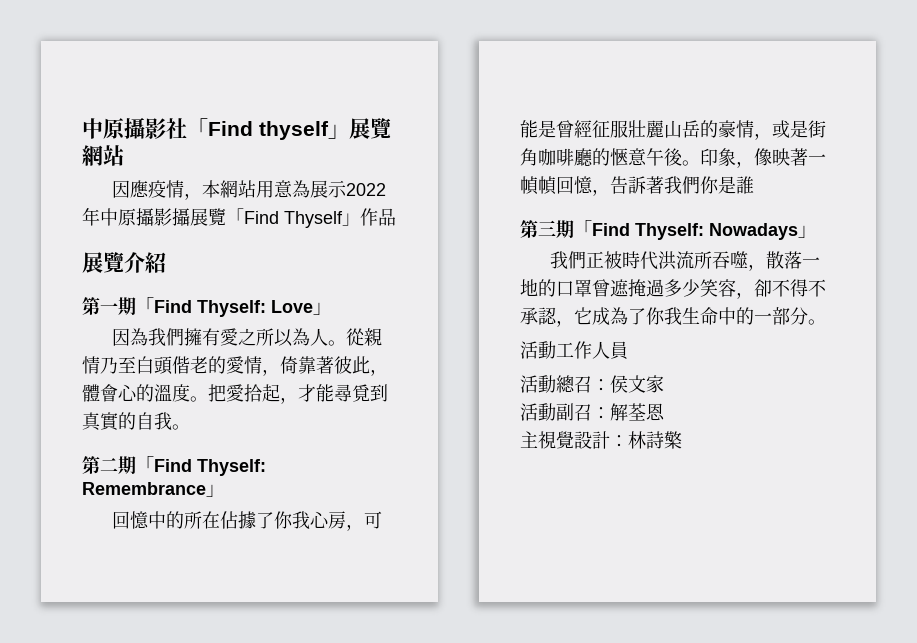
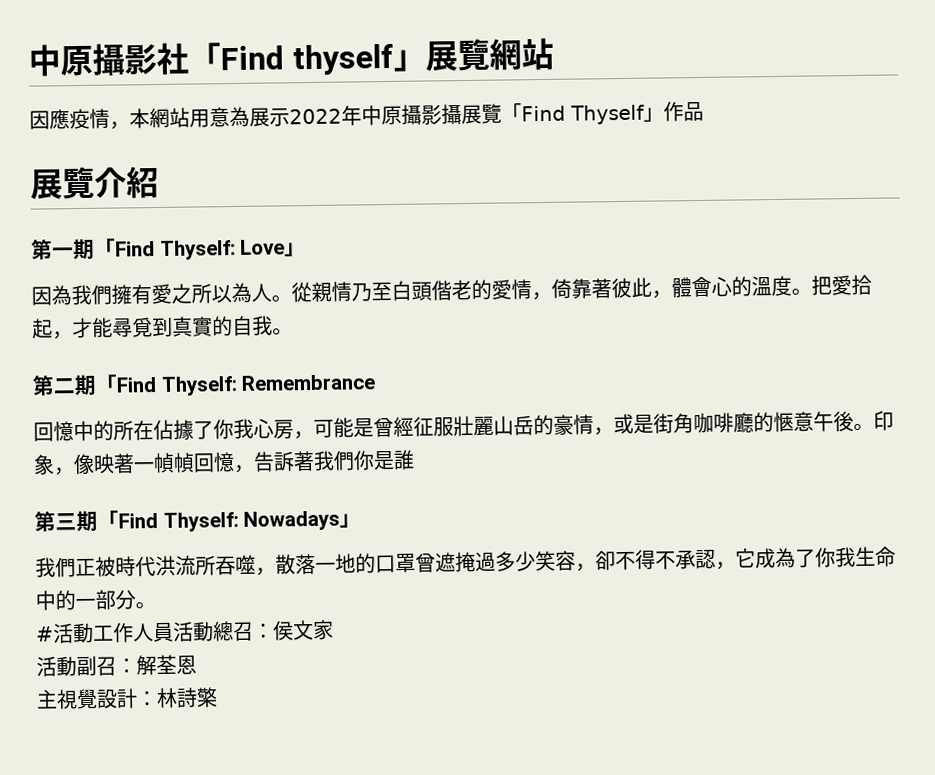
- 第二期「Find Thyself: Remembrance」
+ 第二期「Find Thyself: Remembrance
- 活動工作人員
- 活動總召：侯文家
+ #活動工作人員活動總召：侯文家

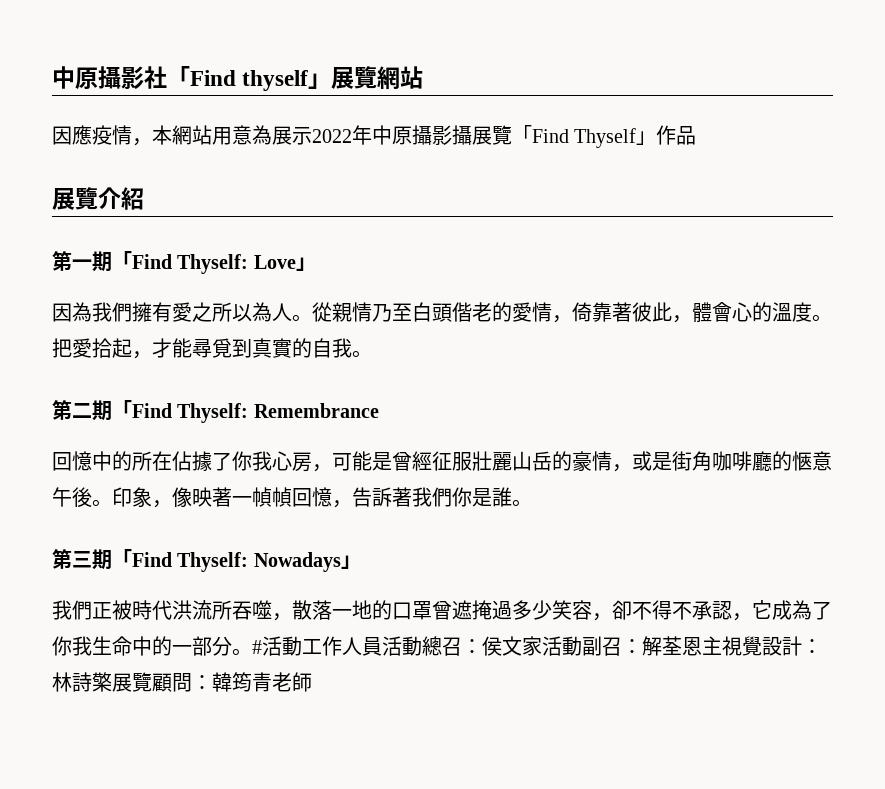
- 印象，像映著一幀幀回憶，告訴著我們你是誰
+ 印象，像映著一幀幀回憶，告訴著我們你是誰。
- 我們正被時代洪流所吞噬，散落一地的口罩曾遮掩過多少笑容，卻不得不承認，它成為了你我生命中的一部分。
- #活動工作人員活動總召：侯文家
- 活動副召：解荃恩
- 主視覺設計：林詩檠
+ 我們正被時代洪流所吞噬，散落一地的口罩曾遮掩過多少笑容，卻不得不承認，它成為了你我生命中的一部分。#活動工作人員活動總召：侯文家活動副召：解荃恩主視覺設計：林詩檠展覽顧問：韓筠青老師

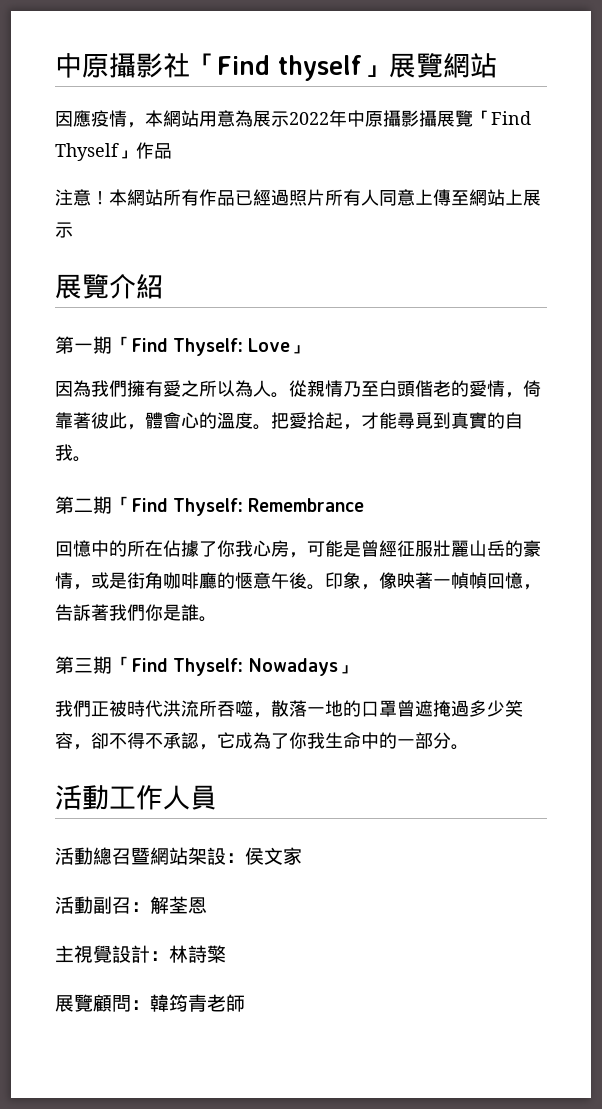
+ 注意！本網站所有作品已經過照片所有人同意上傳至網站上展示
- 我們正被時代洪流所吞噬，散落一地的口罩曾遮掩過多少笑容，卻不得不承認，它成為了你我生命中的一部分。#活動工作人員活動總召：侯文家活動副召：解荃恩主視覺設計：林詩檠展覽顧問：韓筠青老師
+ 我們正被時代洪流所吞噬，散落一地的口罩曾遮掩過多少笑容，卻不得不承認，它成為了你我生命中的一部分。
+ 活動工作人員
+ 活動總召暨網站架設：侯文家
+ 活動副召：解荃恩
+ 主視覺設計：林詩檠
+ 展覽顧問：韓筠青老師

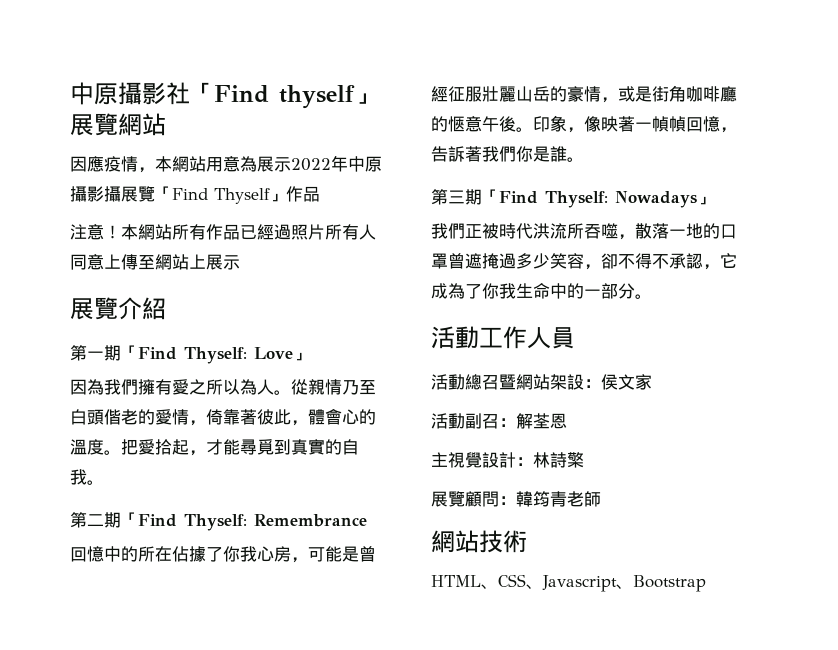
+ 網站技術
+ HTML、CSS、Javascript、Bootstrap

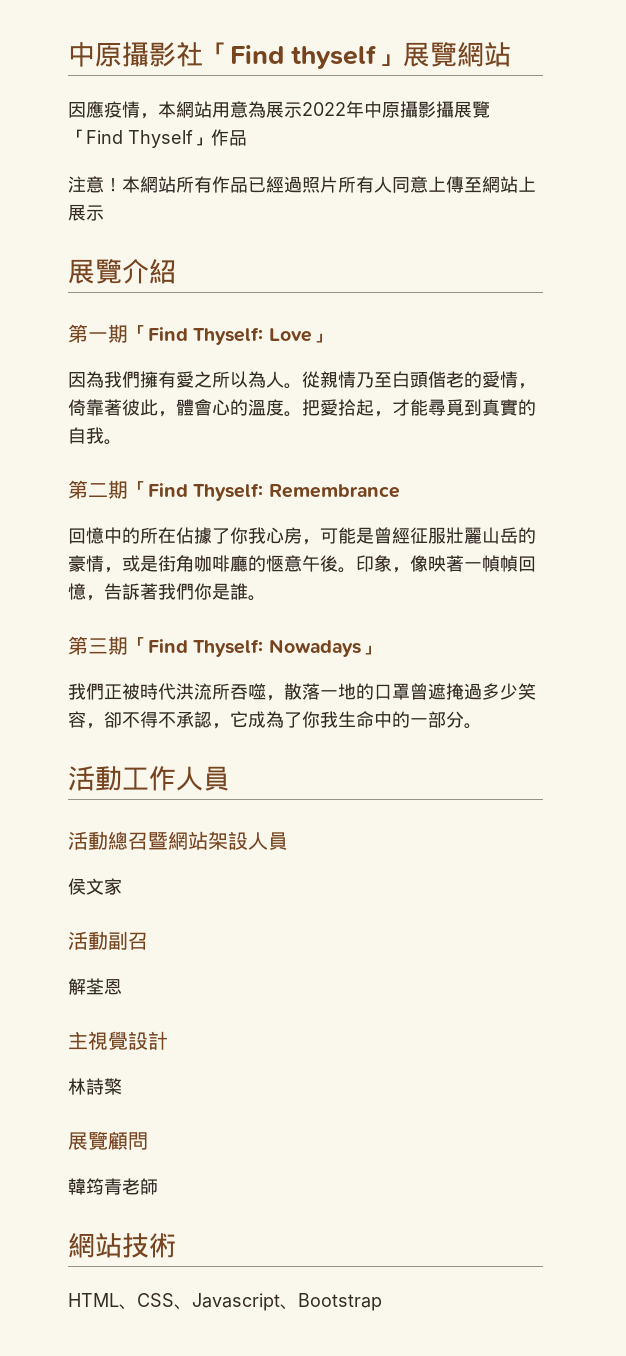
- 活動總召暨網站架設：侯文家
+ 活動總召暨網站架設人員
+ 侯文家
- 活動副召：解荃恩
+ 活動副召
+ 解荃恩
- 主視覺設計：林詩檠
+ 主視覺設計
+ 林詩檠
- 展覽顧問：韓筠青老師
+ 展覽顧問
+ 韓筠青老師

